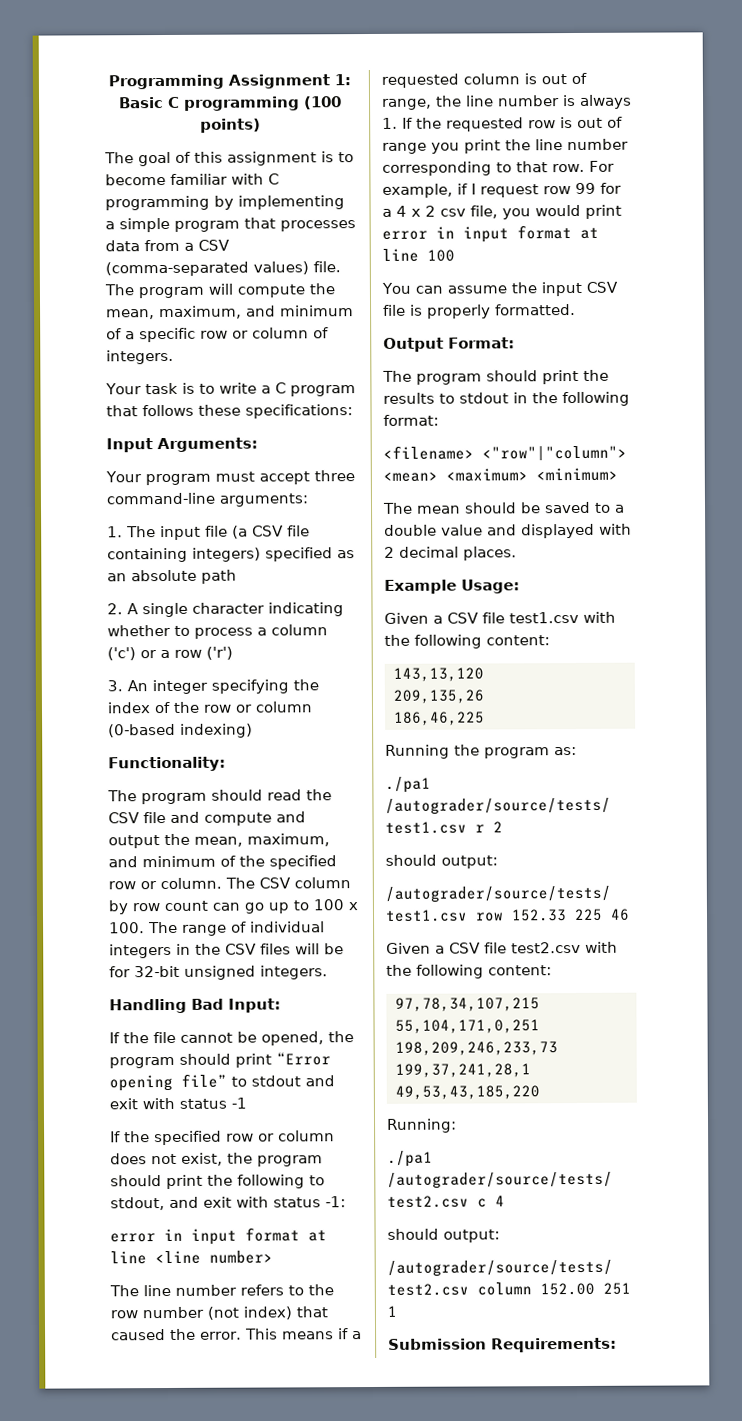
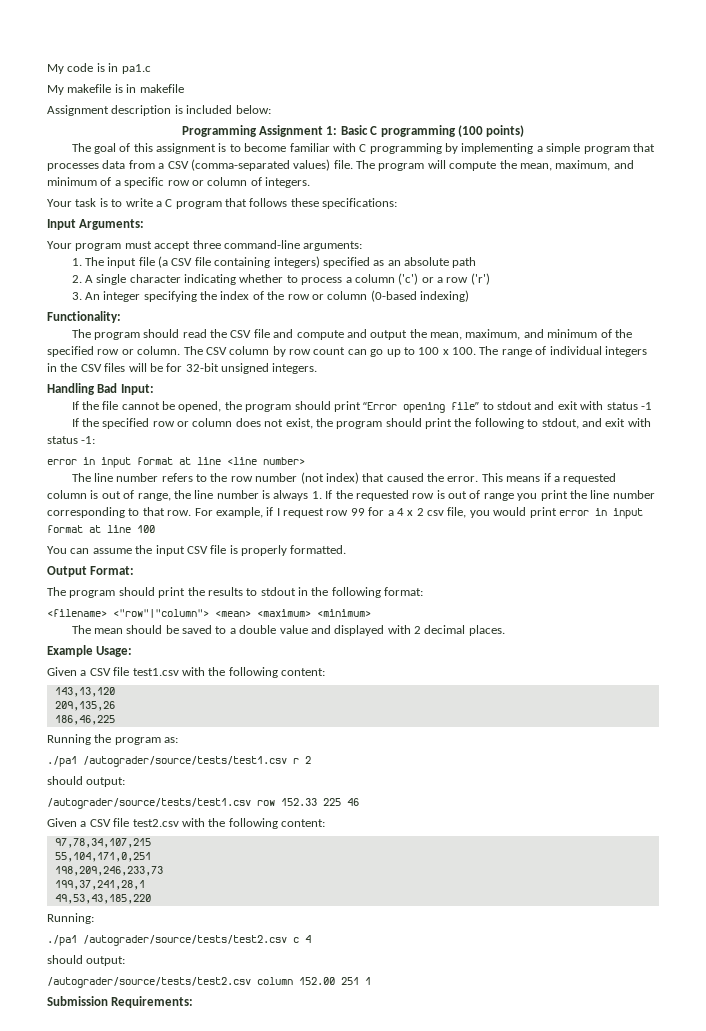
+ My code is in pa1.c
+ My makefile is in makefile
+ Assignment description is included below:

